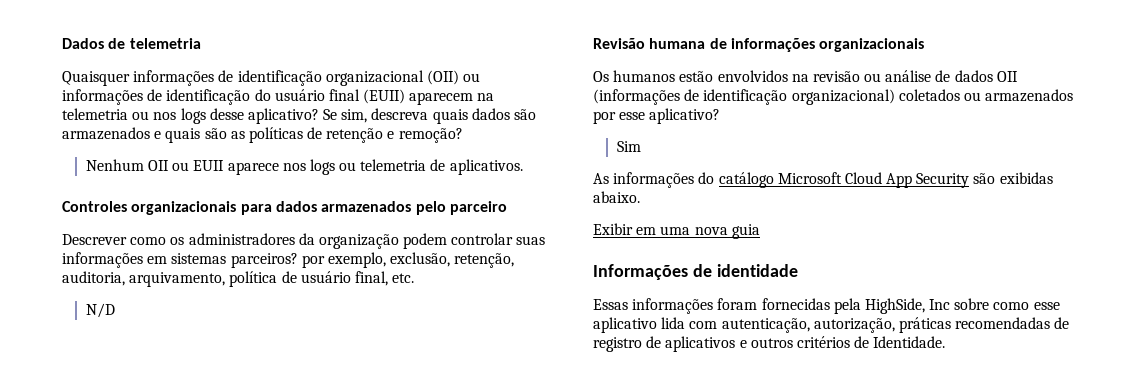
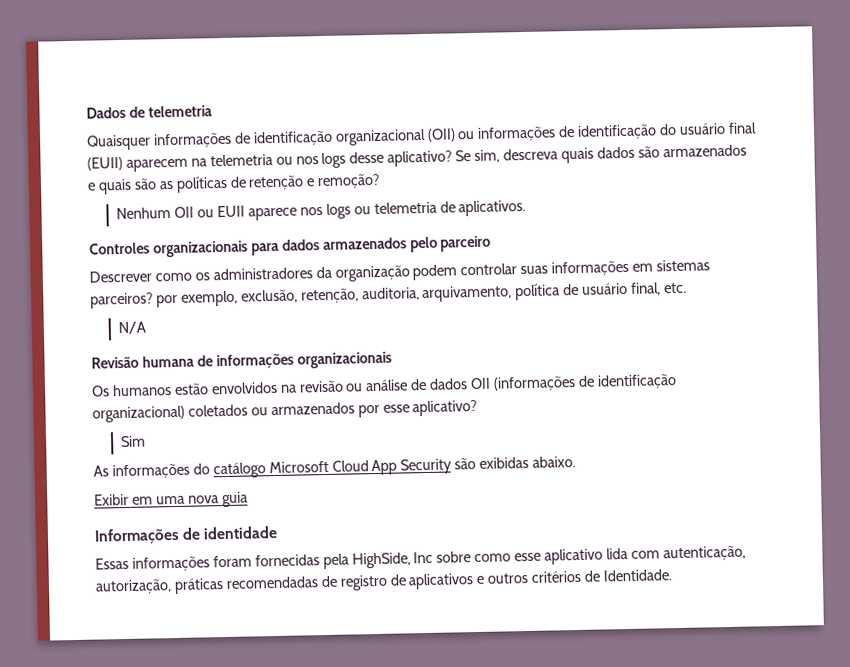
- N/D
+ N/A

